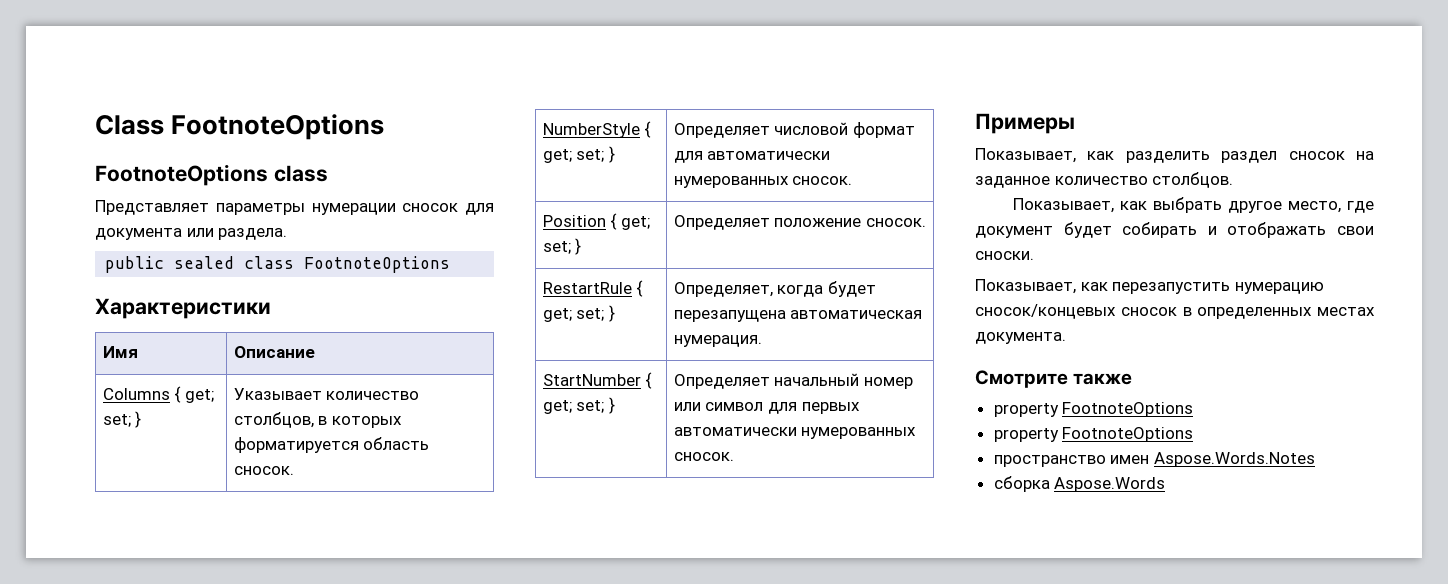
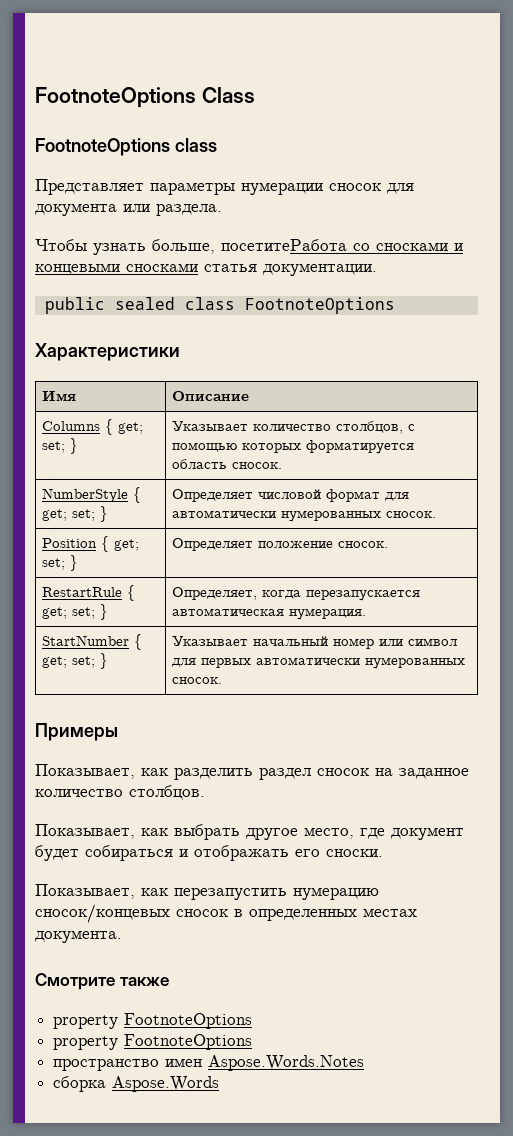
- Class FootnoteOptions
+ FootnoteOptions Class
+ Чтобы узнать больше, посетитеРабота со сносками и концевыми сносками статья документации.
- Columns { get; set; } | Указывает количество столбцов, в которых форматируется область сносок.
+ Columns { get; set; } | Указывает количество столбцов, с помощью которых форматируется область сносок.
- RestartRule { get; set; } | Определяет, когда будет перезапущена автоматическая нумерация.
+ RestartRule { get; set; } | Определяет, когда перезапускается автоматическая нумерация.
- StartNumber { get; set; } | Определяет начальный номер или символ для первых автоматически нумерованных сносок.
+ StartNumber { get; set; } | Указывает начальный номер или символ для первых автоматически нумерованных сносок.
- Показывает, как выбрать другое место, где документ будет собирать и отображать свои сноски.
+ Показывает, как выбрать другое место, где документ будет собираться и отображать его сноски.

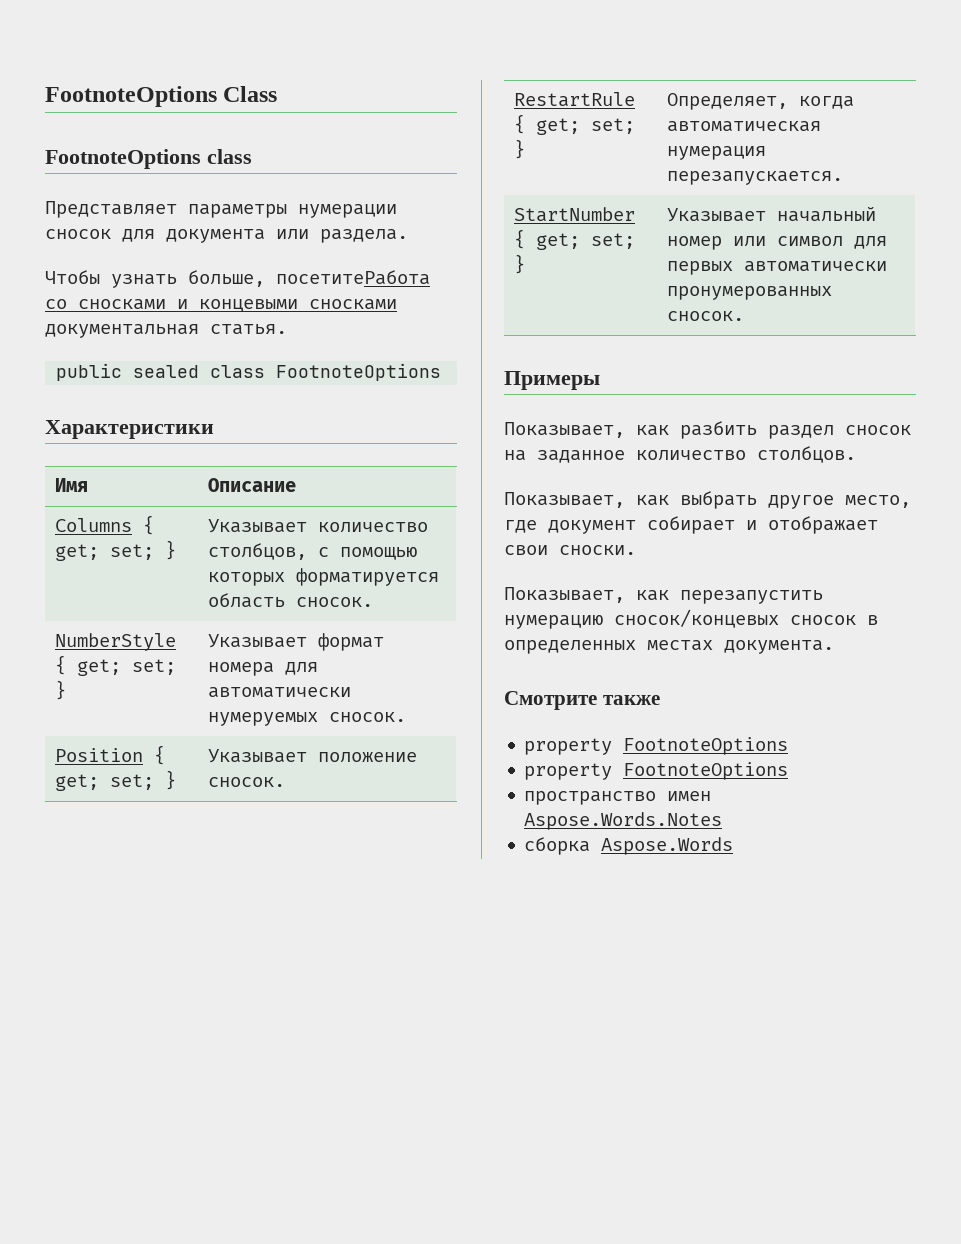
- Чтобы узнать больше, посетитеРабота со сносками и концевыми сносками статья документации.
+ Чтобы узнать больше, посетитеРабота со сносками и концевыми сносками документальная статья.
- NumberStyle { get; set; } | Определяет числовой формат для автоматически нумерованных сносок.
+ NumberStyle { get; set; } | Указывает формат номера для автоматически нумеруемых сносок.
- Position { get; set; } | Определяет положение сносок.
+ Position { get; set; } | Указывает положение сносок.
- RestartRule { get; set; } | Определяет, когда перезапускается автоматическая нумерация.
+ RestartRule { get; set; } | Определяет, когда автоматическая нумерация перезапускается.
- StartNumber { get; set; } | Указывает начальный номер или символ для первых автоматически нумерованных сносок.
+ StartNumber { get; set; } | Указывает начальный номер или символ для первых автоматически пронумерованных сносок.
- Показывает, как разделить раздел сносок на заданное количество столбцов.
+ Показывает, как разбить раздел сносок на заданное количество столбцов.
- Показывает, как выбрать другое место, где документ будет собираться и отображать его сноски.
+ Показывает, как выбрать другое место, где документ собирает и отображает свои сноски.

